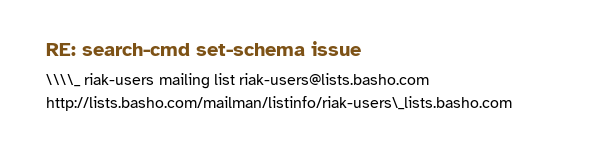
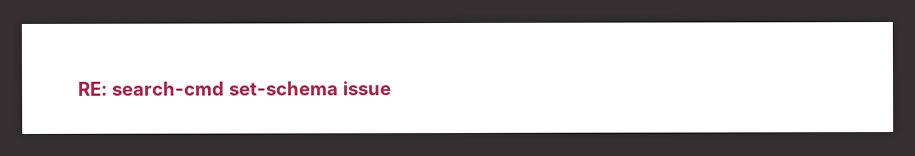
- \\\\_ riak-users mailing list riak-users@lists.basho.com http://lists.basho.com/mailman/listinfo/riak-users\_lists.basho.com

